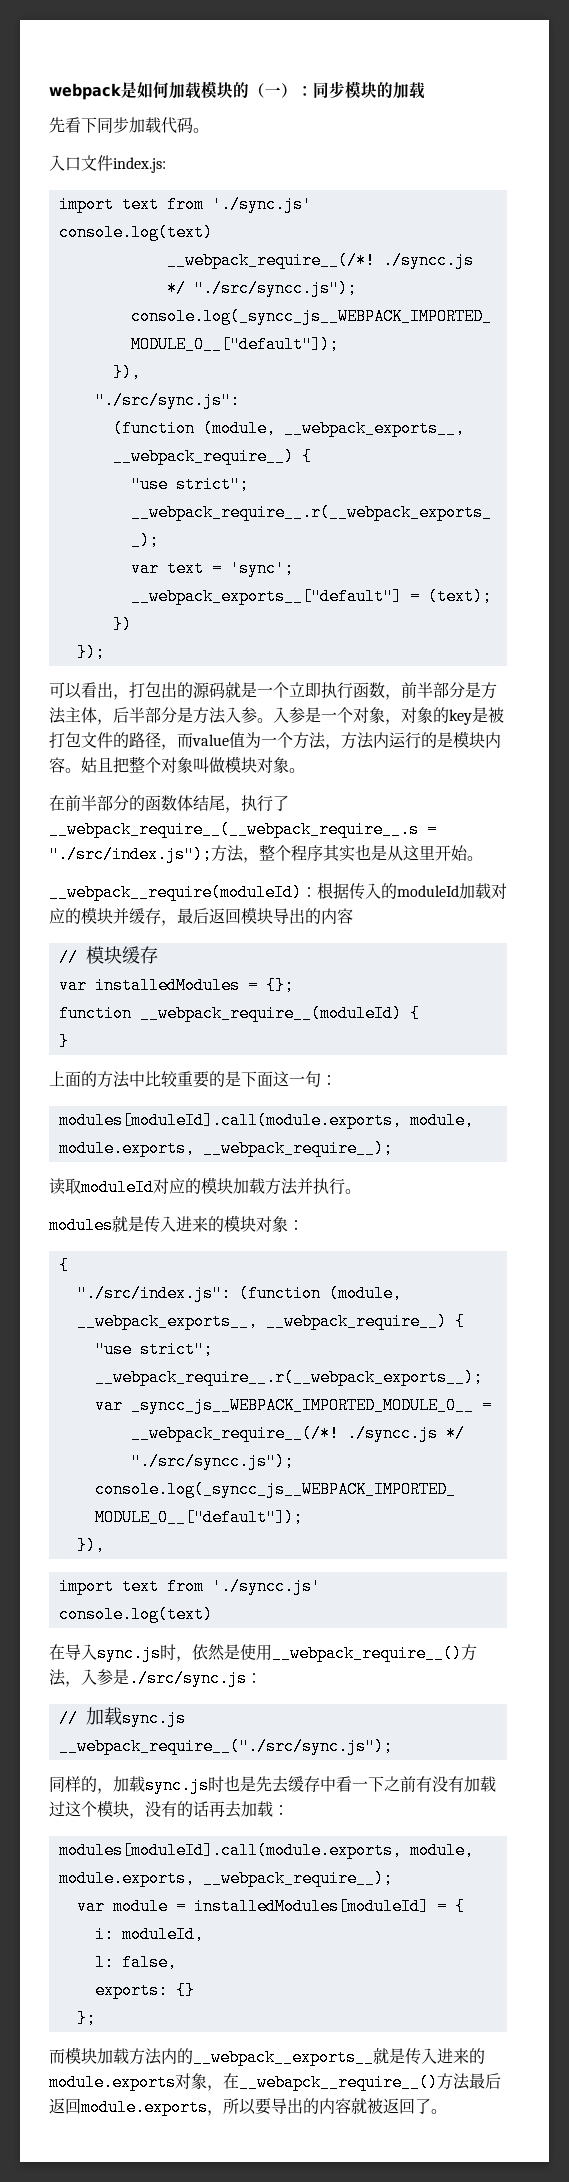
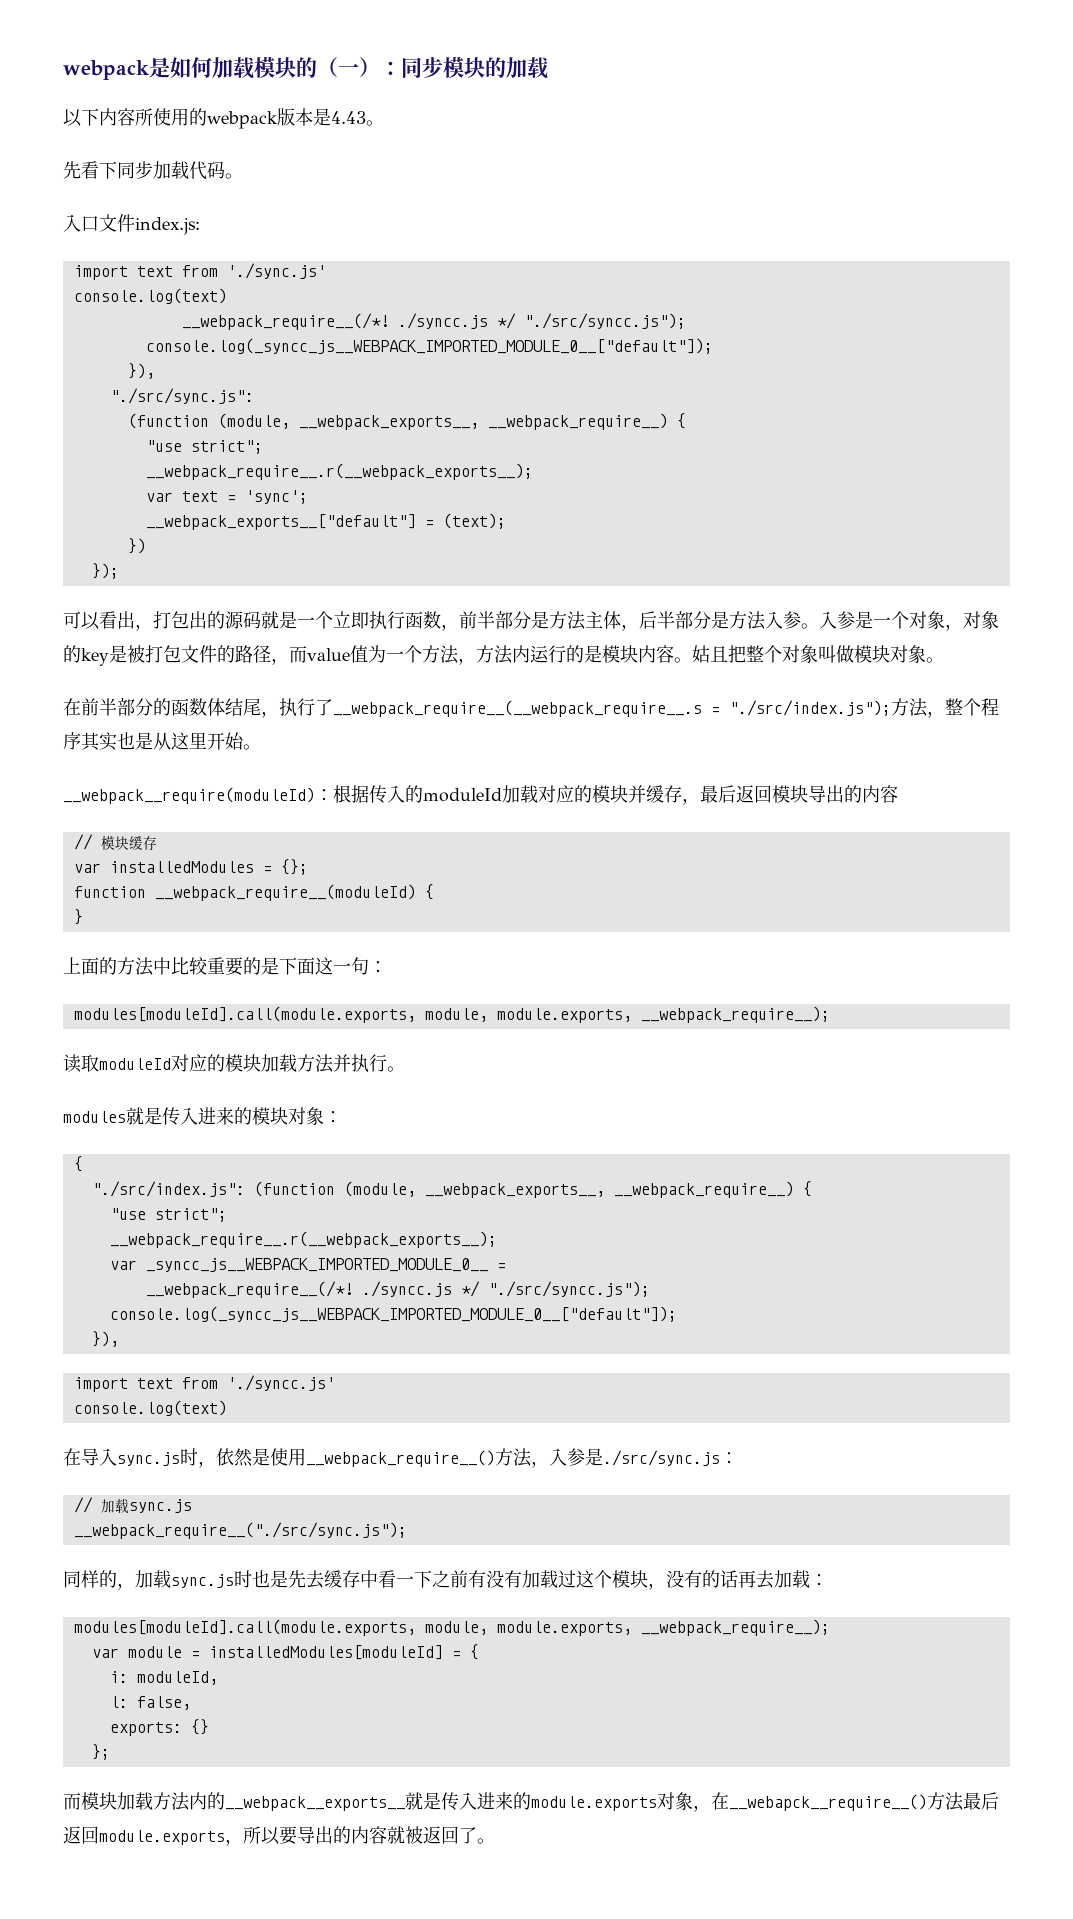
+ 以下内容所使用的webpack版本是4.43。

